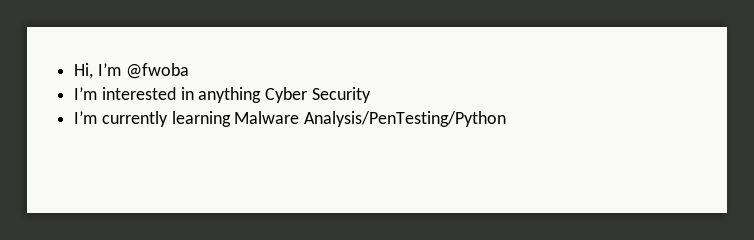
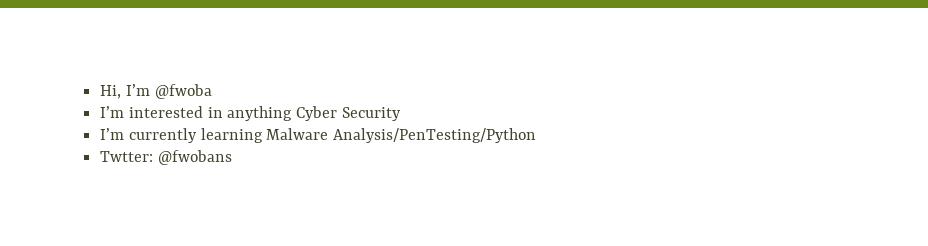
+ Twtter: @fwobans

